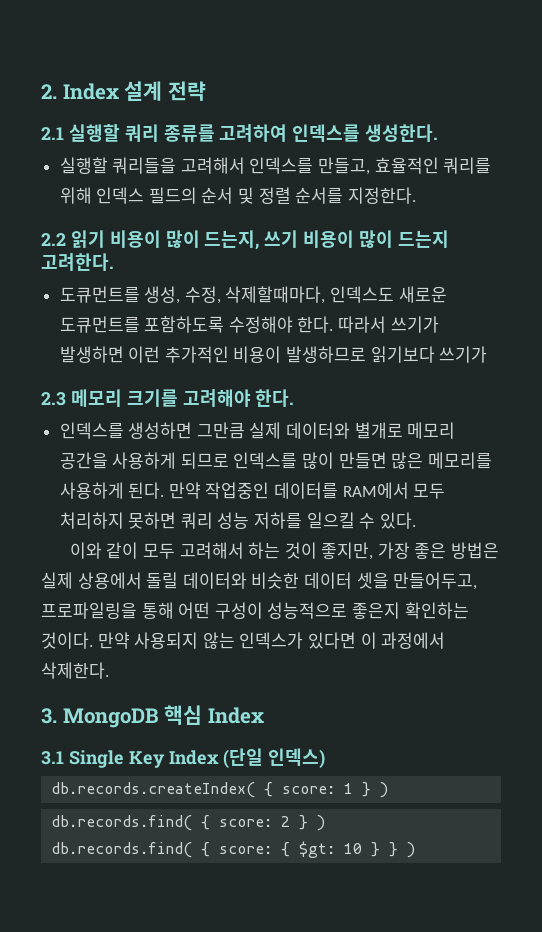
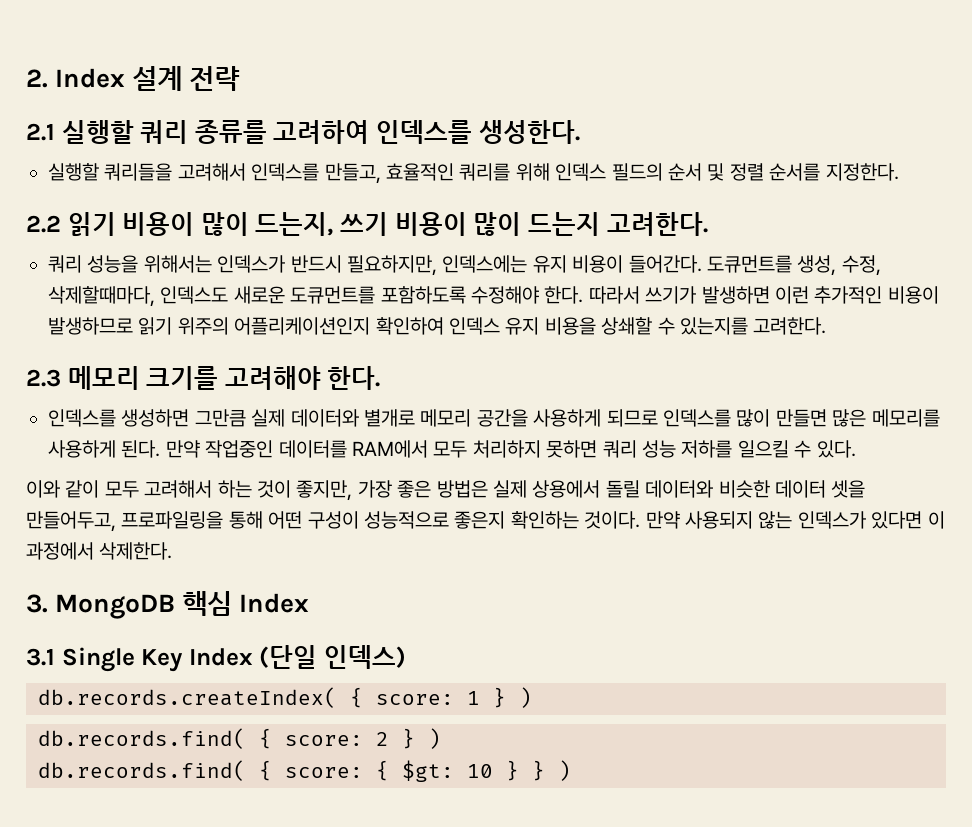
+ 쿼리 성능을 위해서는 인덱스가 반드시 필요하지만, 인덱스에는 유지 비용이 들어간다.
- 따라서 쓰기가 발생하면 이런 추가적인 비용이 발생하므로 읽기보다 쓰기가
+ 따라서 쓰기가 발생하면 이런 추가적인 비용이 발생하므로 읽기 위주의 어플리케이션인지 확인하여 인덱스 유지 비용을 상쇄할 수 있는지를 고려한다.

